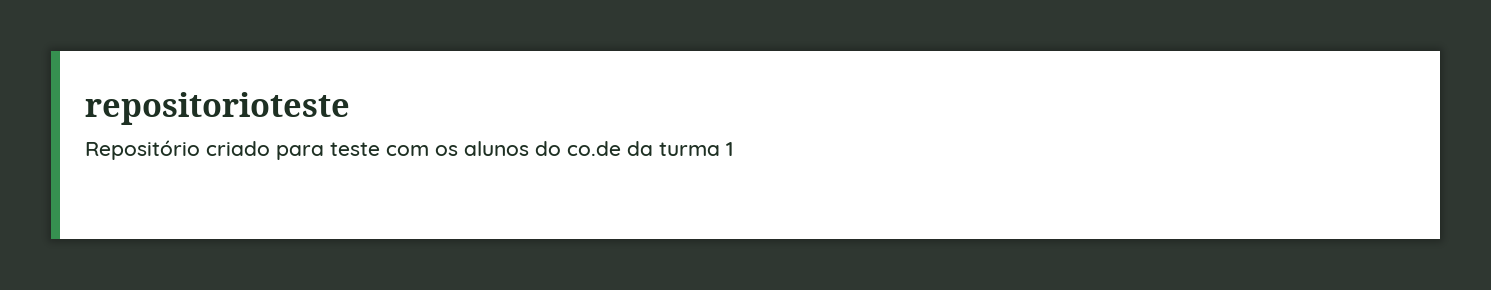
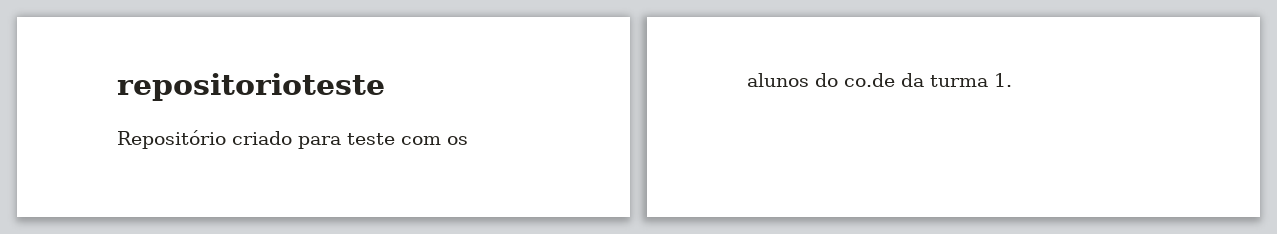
- Repositório criado para teste com os alunos do co.de da turma 1
+ Repositório criado para teste com os alunos do co.de da turma 1.

